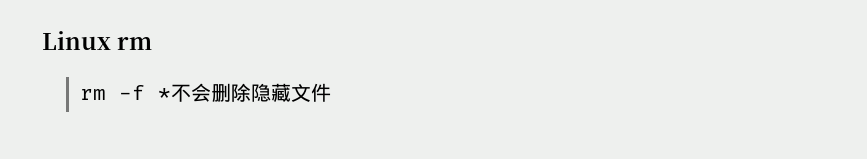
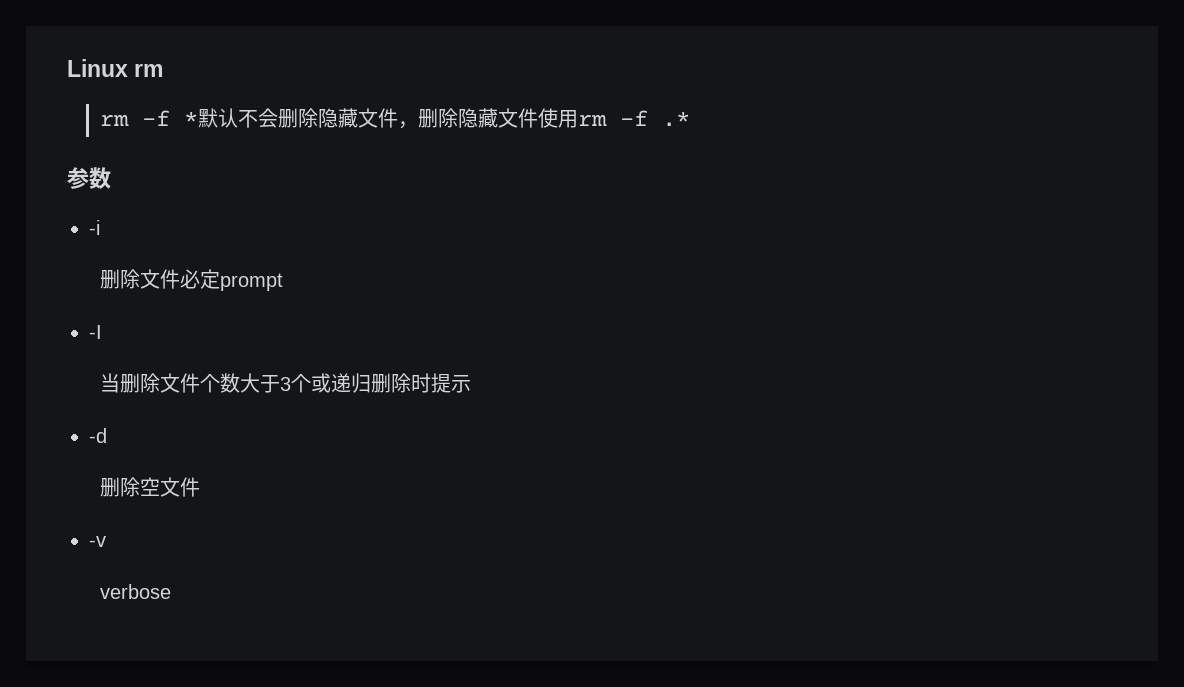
- rm -f *不会删除隐藏文件
+ rm -f *默认不会删除隐藏文件，删除隐藏文件使用rm -f .*
+ 参数
+ -i
+ 删除文件必定prompt
+ -I
+ 当删除文件个数大于3个或递归删除时提示
+ -d
+ 删除空文件
+ -v
+ verbose

